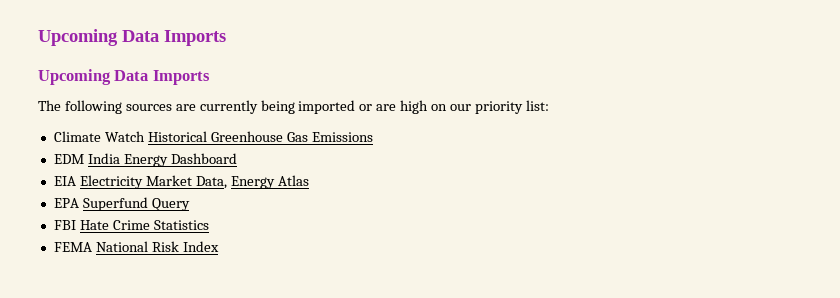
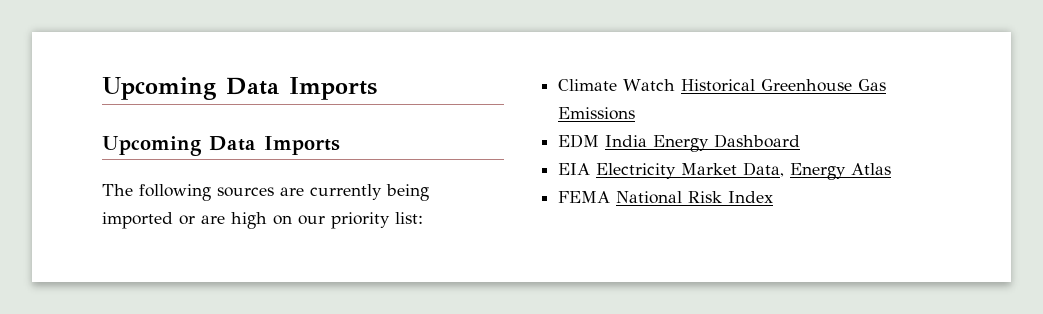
- EPA Superfund Query
- FBI Hate Crime Statistics

